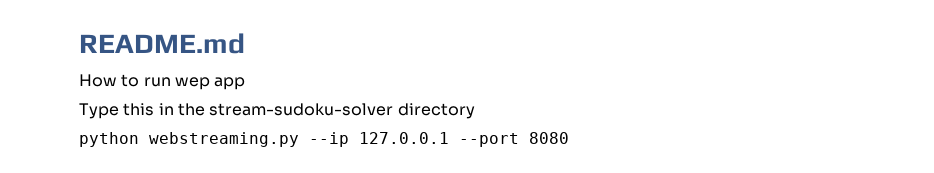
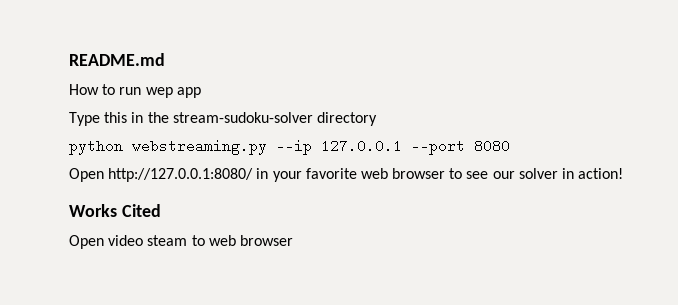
+ Open http://127.0.0.1:8080/ in your favorite web browser to see our solver in action!
+ Works Cited
+ Open video steam to web browser

